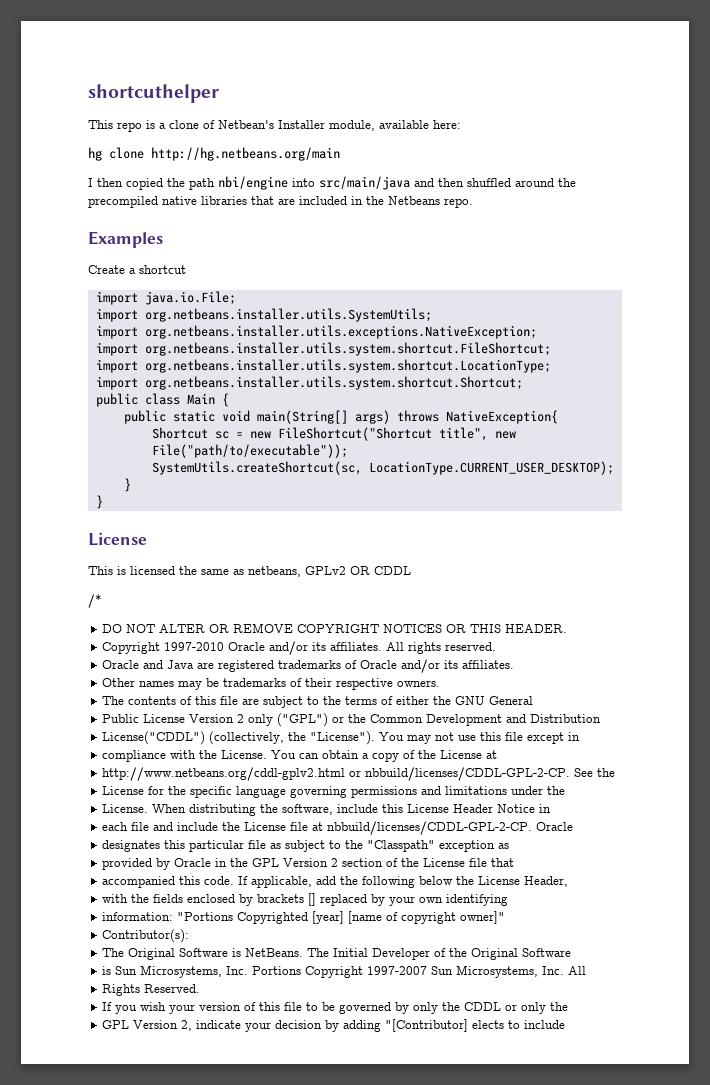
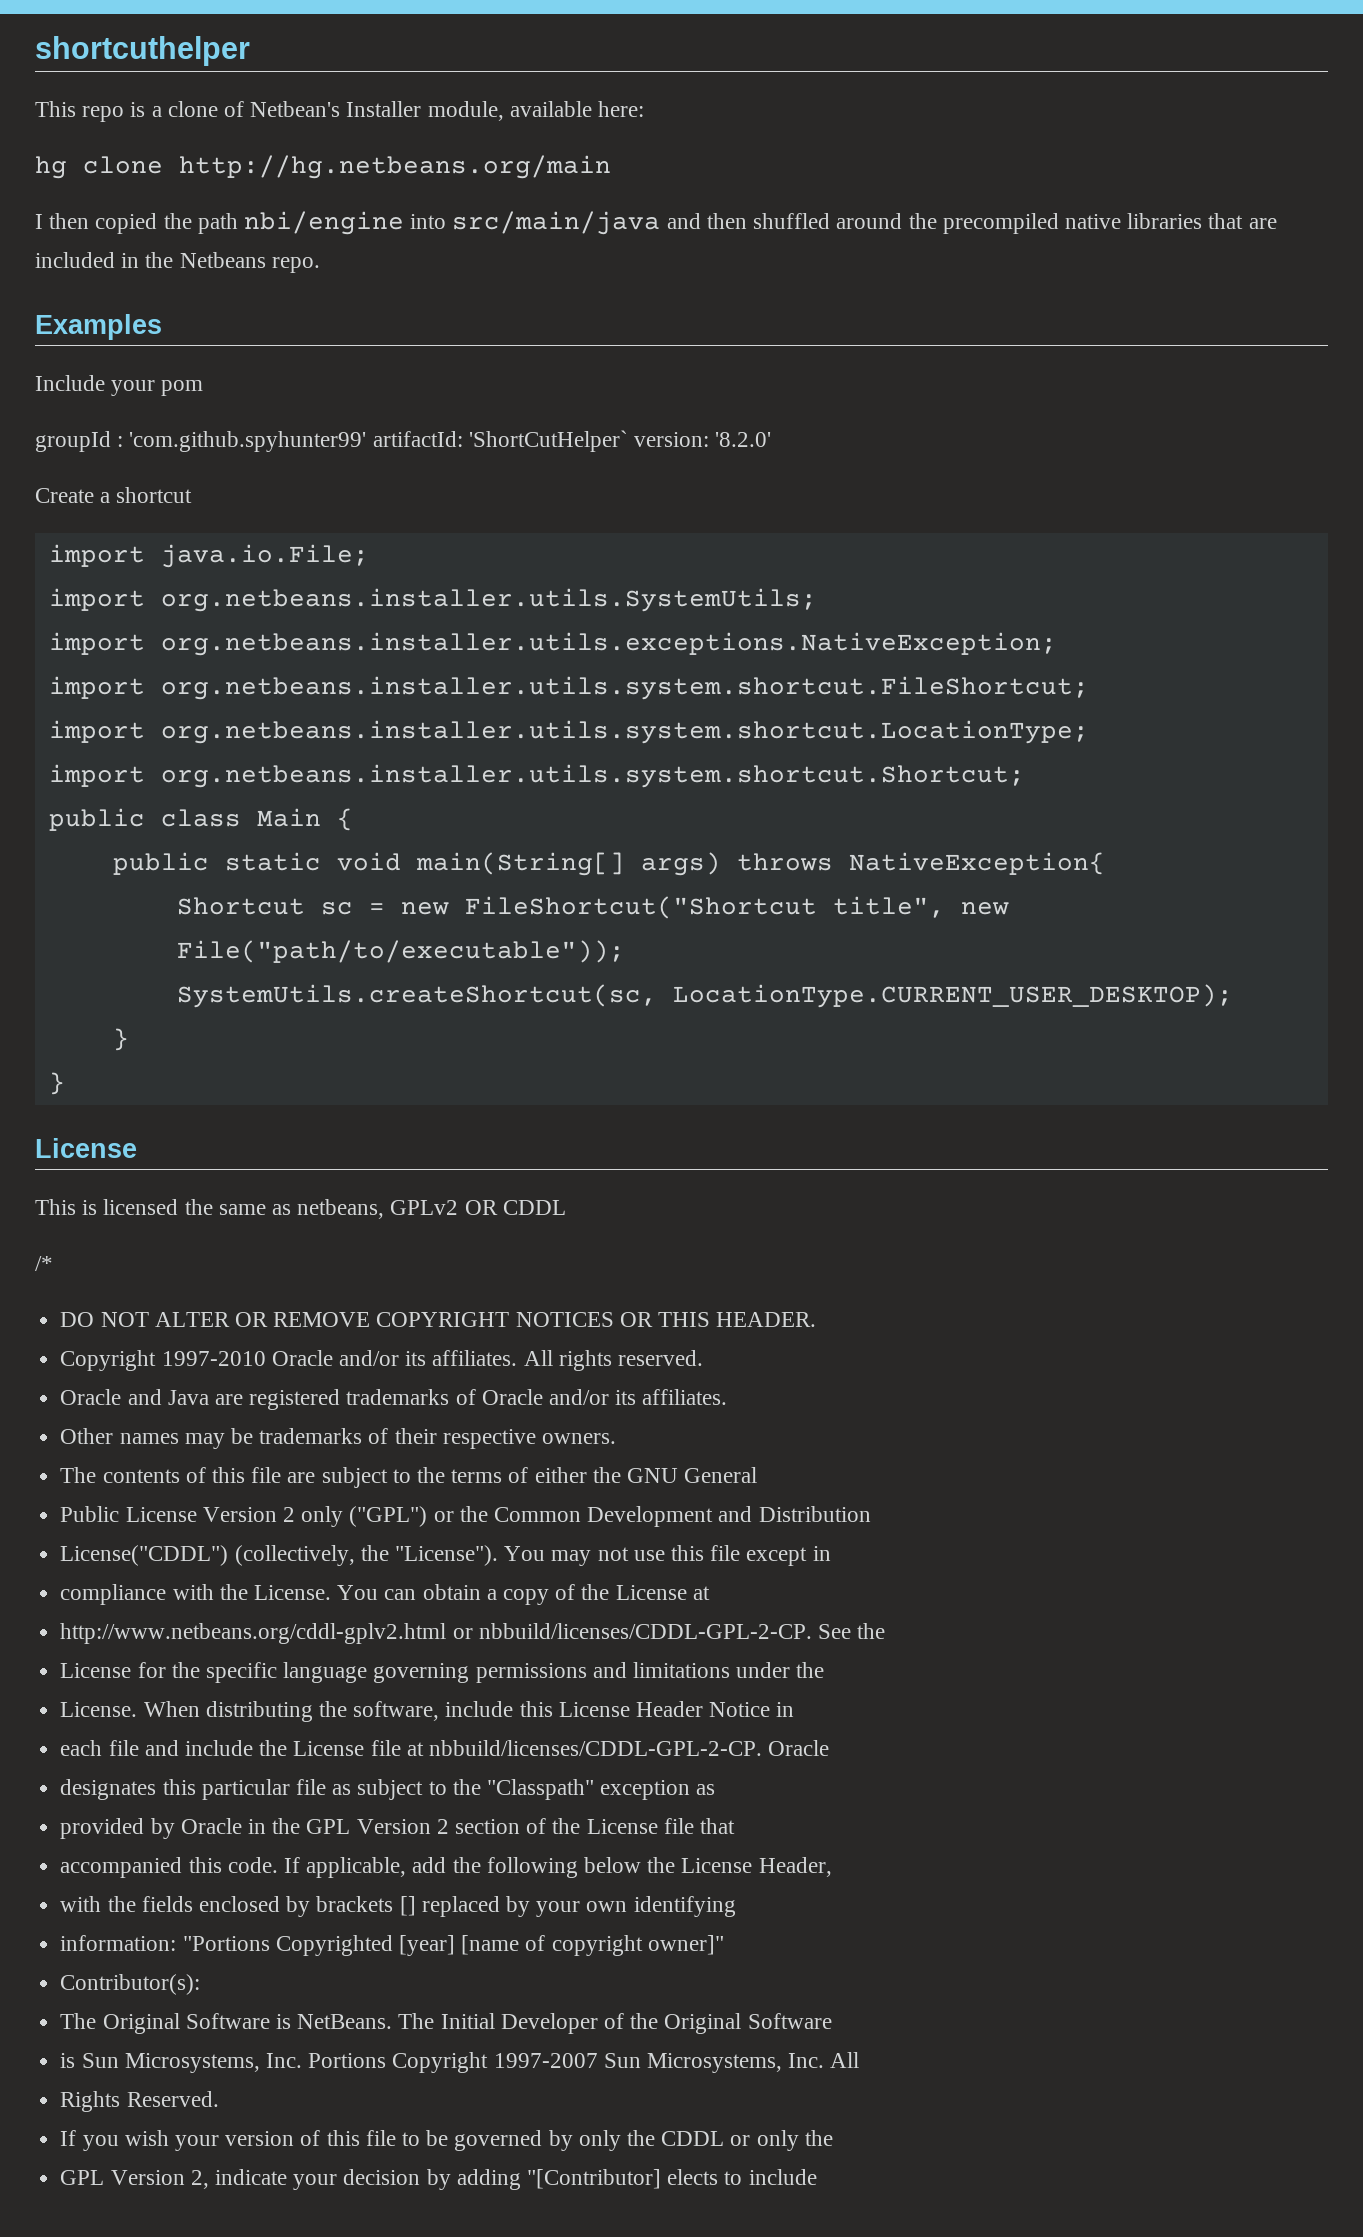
+ Include your pom
+ groupId : 'com.github.spyhunter99' artifactId: 'ShortCutHelper` version: '8.2.0'

